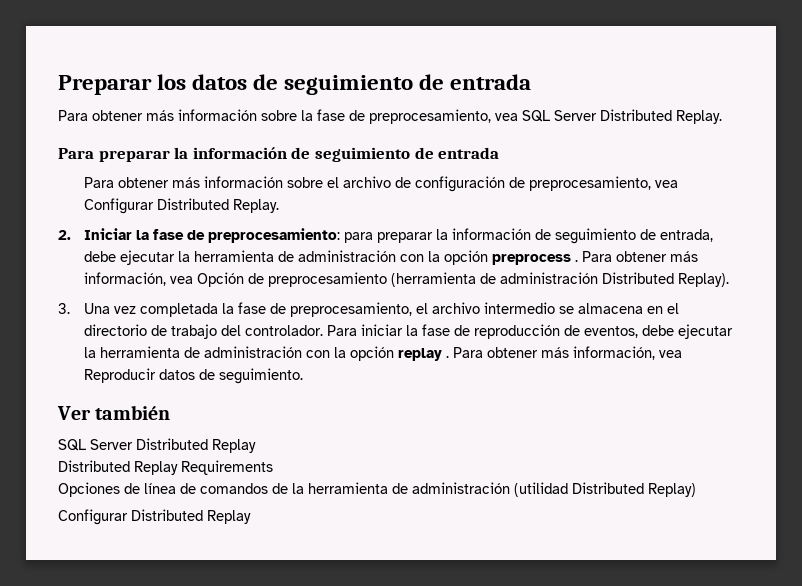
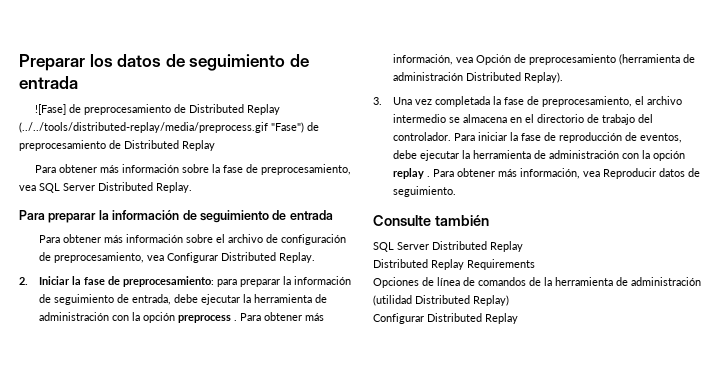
+ ![Fase] de preprocesamiento de Distributed Replay (../../tools/distributed-replay/media/preprocess.gif "Fase") de preprocesamiento de Distributed Replay
- Ver también
+ Consulte también

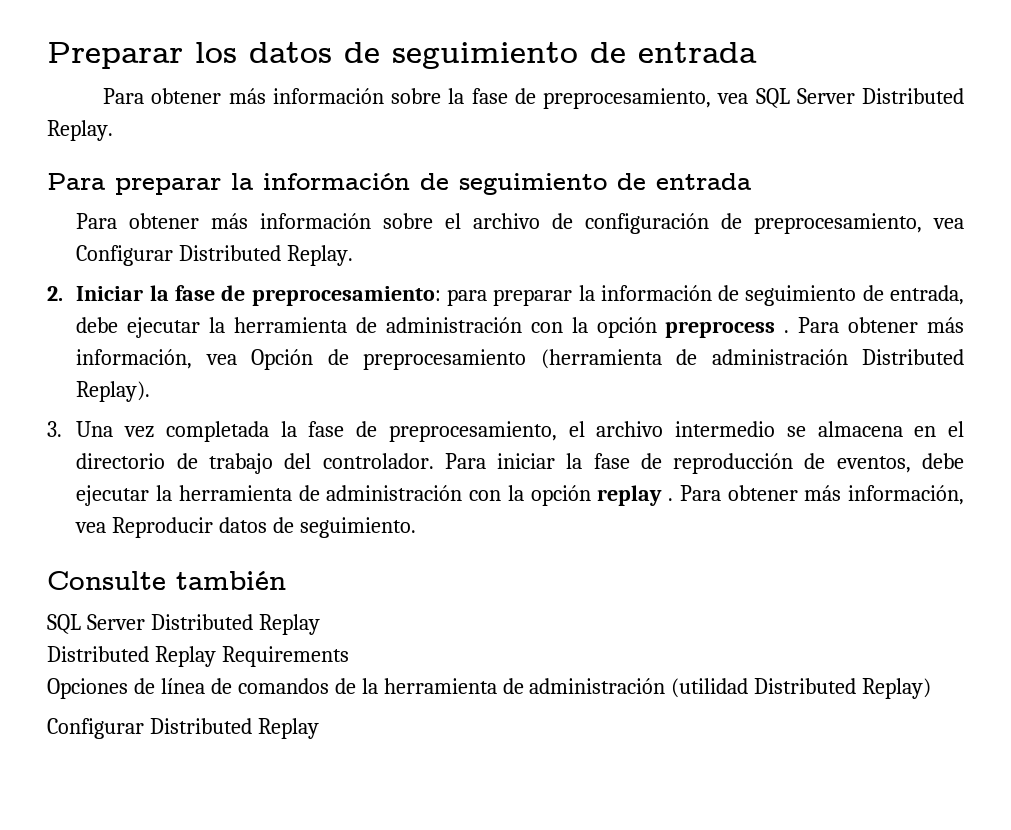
- ![Fase] de preprocesamiento de Distributed Replay (../../tools/distributed-replay/media/preprocess.gif "Fase") de preprocesamiento de Distributed Replay

